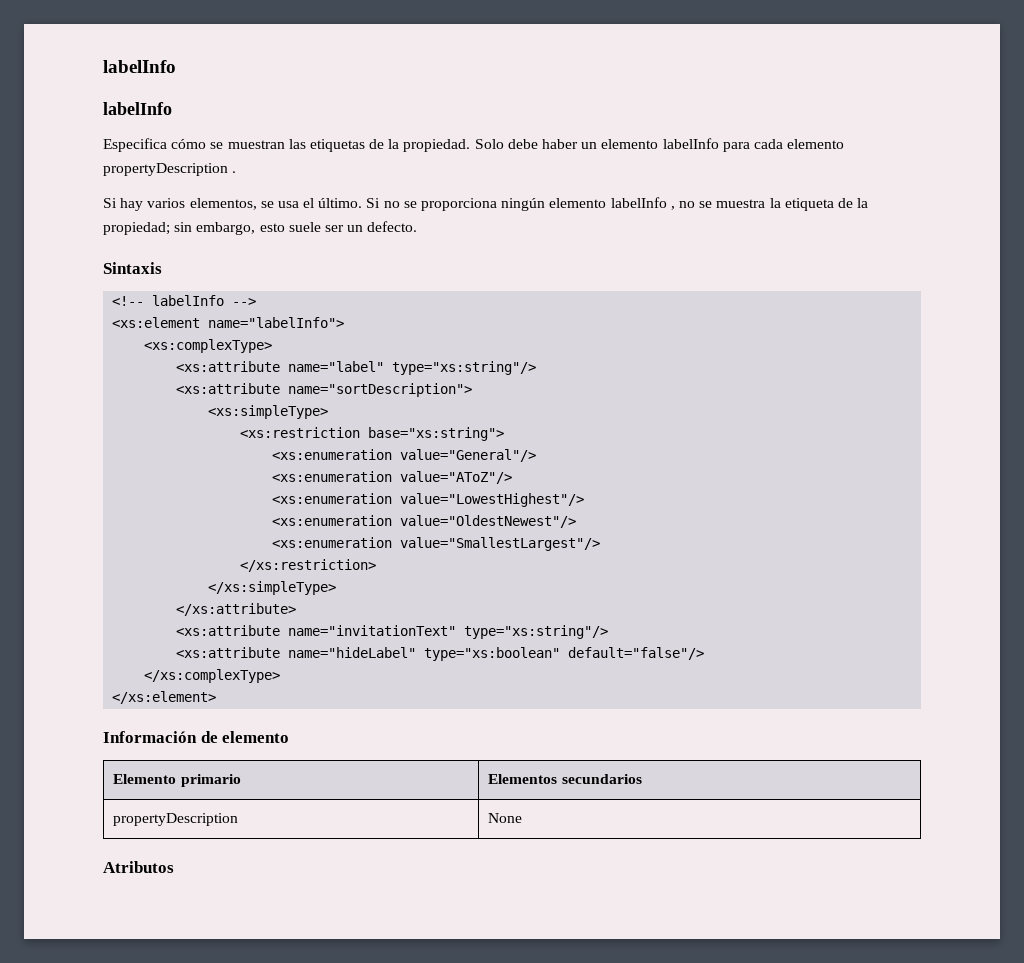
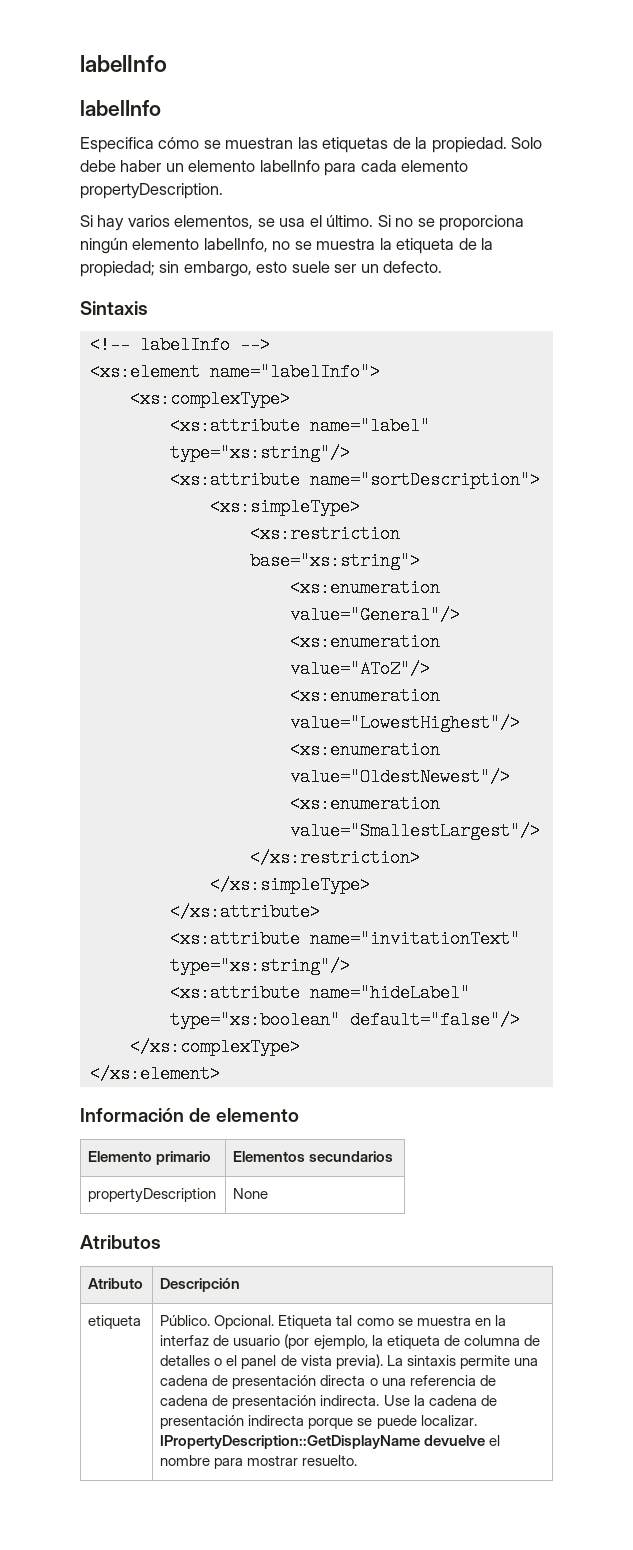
- Solo debe haber un elemento labelInfo para cada elemento propertyDescription .
+ Solo debe haber un elemento labelInfo para cada elemento propertyDescription.
- Si no se proporciona ningún elemento labelInfo , no se muestra la etiqueta de la propiedad; sin embargo, esto suele ser un defecto.
+ Si no se proporciona ningún elemento labelInfo, no se muestra la etiqueta de la propiedad; sin embargo, esto suele ser un defecto.
+ Atributo | Descripción
+ etiqueta | Público. Opcional. Etiqueta tal como se muestra en la interfaz de usuario (por ejemplo, la etiqueta de columna de detalles o el panel de vista previa). La sintaxis permite una cadena de presentación directa o una referencia de cadena de presentación indirecta. Use la cadena de presentación indirecta porque se puede localizar. IPropertyDescription::GetDisplayName devuelve el nombre para mostrar resuelto.

